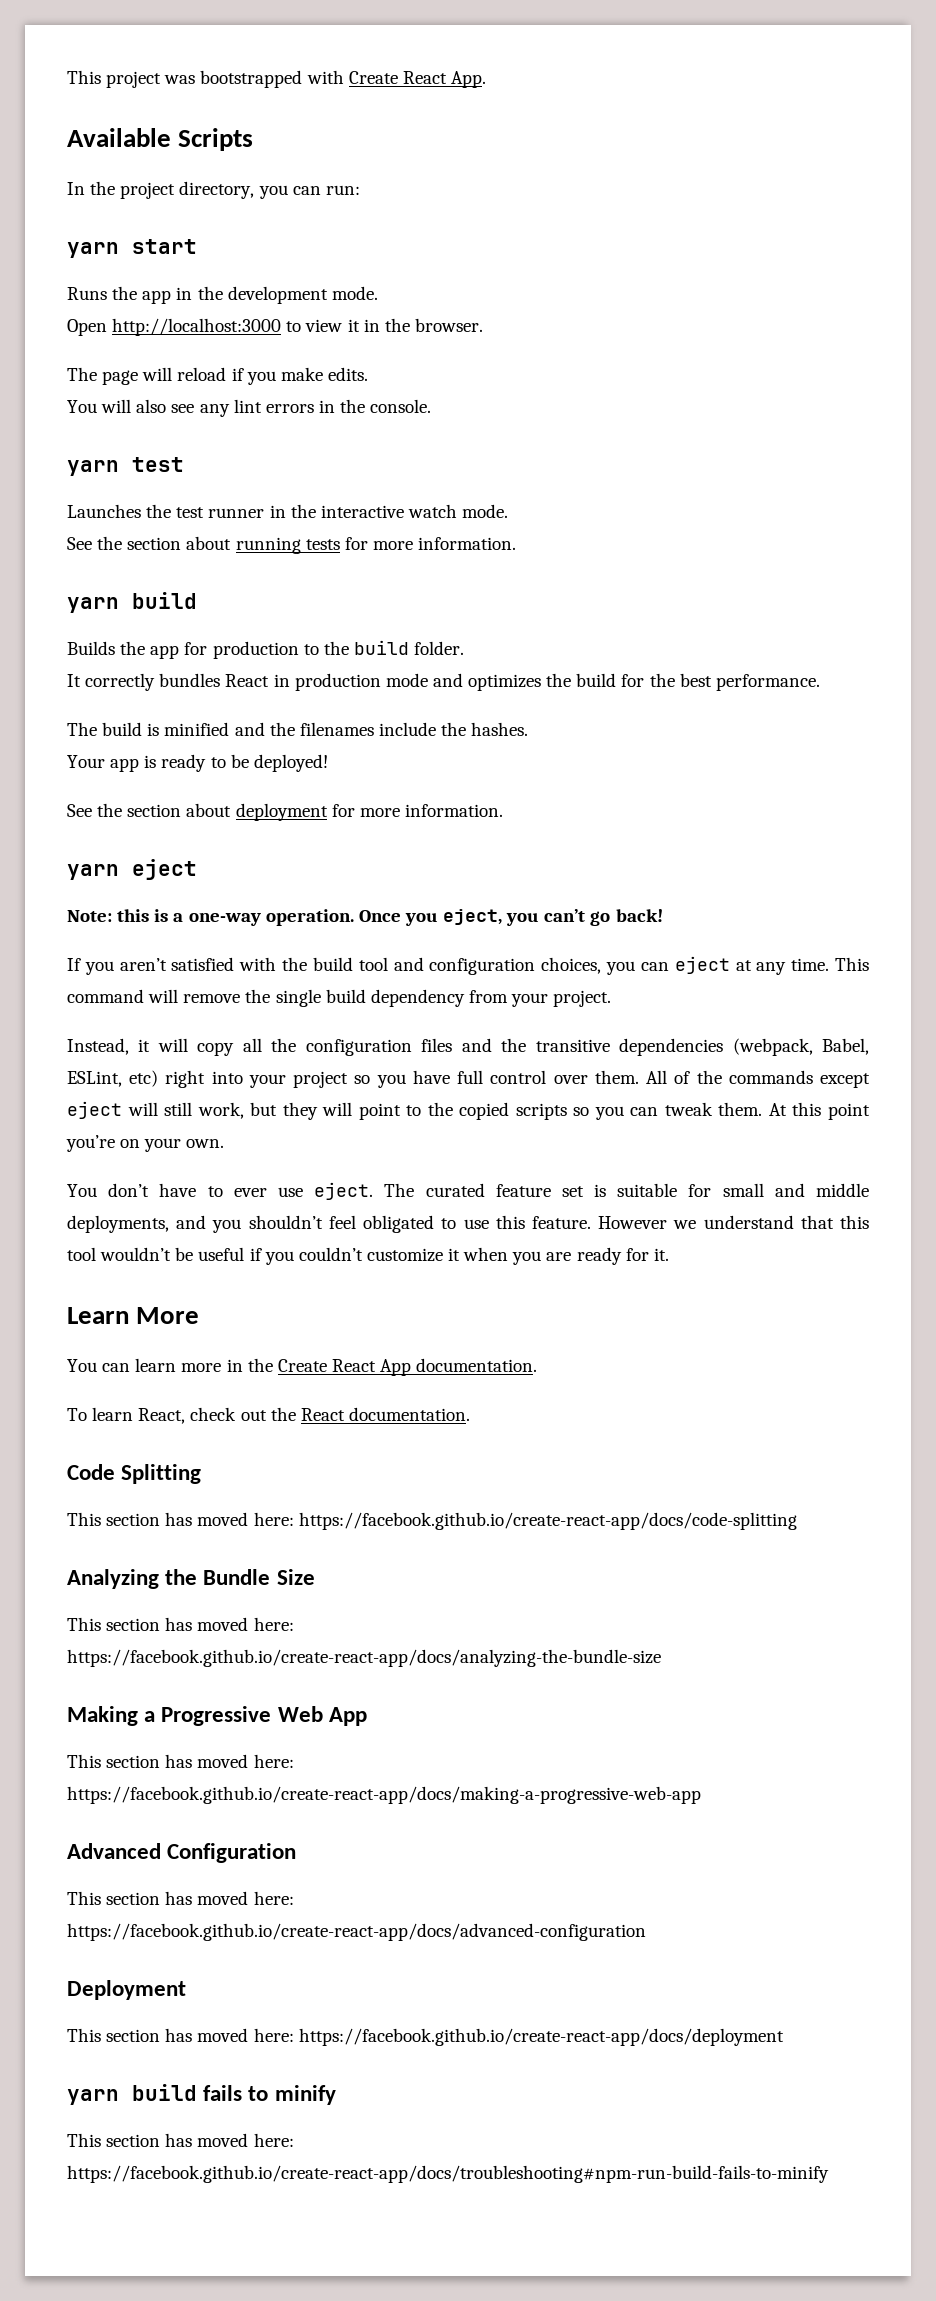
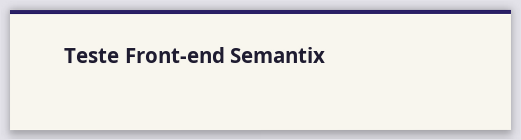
- This project was bootstrapped with Create React App.
- Available Scripts
- In the project directory, you can run:
- yarn start
- Runs the app in the development mode.
- Open http://localhost:3000 to view it in the browser.
- The page will reload if you make edits.
- You will also see any lint errors in the console.
- yarn test
- Launches the test runner in the interactive watch mode.
- See the section about running tests for more information.
- yarn build
- Builds the app for production to the build folder.
- It correctly bundles React in production mode and optimizes the build for the best performance.
- The build is minified and the filenames include the hashes.
- Your app is ready to be deployed!
- See the section about deployment for more information.
- yarn eject
- Note: this is a one-way operation. Once you eject, you can’t go back!
- If you aren’t satisfied with the build tool and configuration choices, you can eject at any time. This command will remove the single build dependency from your project.
- Instead, it will copy all the configuration files and the transitive dependencies (webpack, Babel, ESLint, etc) right into your project so you have full control over them. All of the commands except eject will still work, but they will point to the copied scripts so you can tweak them. At this point you’re on your own.
- You don’t have to ever use eject. The curated feature set is suitable for small and middle deployments, and you shouldn’t feel obligated to use this feature. However we understand that this tool wouldn’t be useful if you couldn’t customize it when you are ready for it.
- Learn More
- You can learn more in the Create React App documentation.
- To learn React, check out the React documentation.
- Code Splitting
- This section has moved here: https://facebook.github.io/create-react-app/docs/code-splitting
- Analyzing the Bundle Size
- This section has moved here: https://facebook.github.io/create-react-app/docs/analyzing-the-bundle-size
- Making a Progressive Web App
- This section has moved here: https://facebook.github.io/create-react-app/docs/making-a-progressive-web-app
- Advanced Configuration
- This section has moved here: https://facebook.github.io/create-react-app/docs/advanced-configuration
- Deployment
- This section has moved here: https://facebook.github.io/create-react-app/docs/deployment
- yarn build fails to minify
- This section has moved here: https://facebook.github.io/create-react-app/docs/troubleshooting#npm-run-build-fails-to-minify
+ Teste Front-end Semantix

